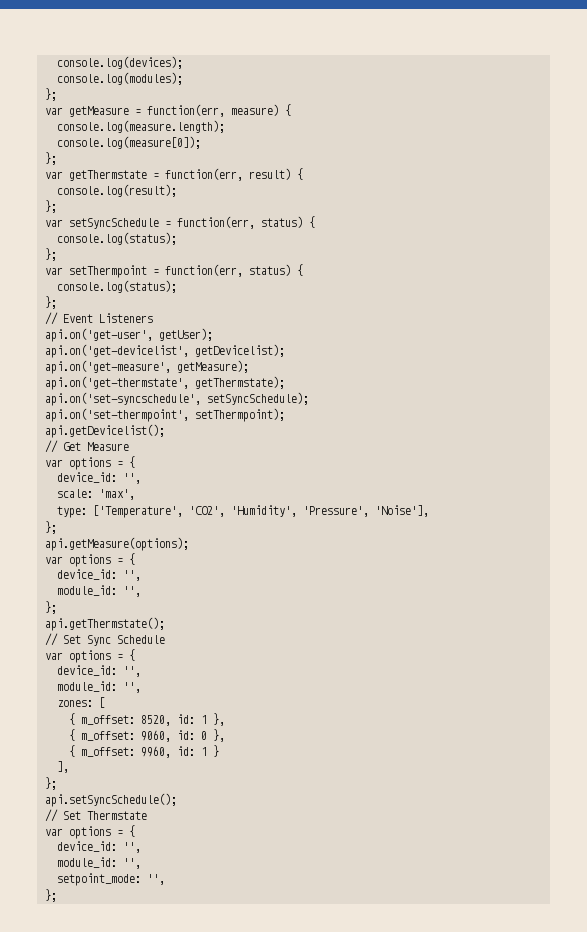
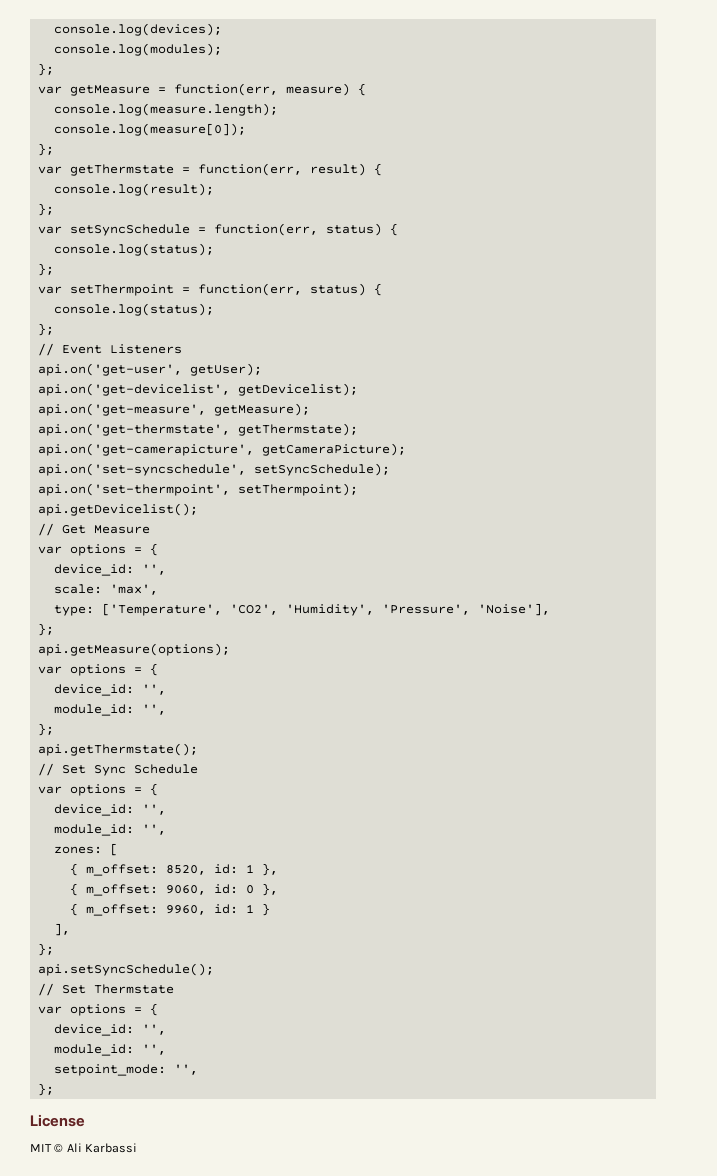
+ api.on('get-camerapicture', getCameraPicture);
+ License
+ MIT © Ali Karbassi

